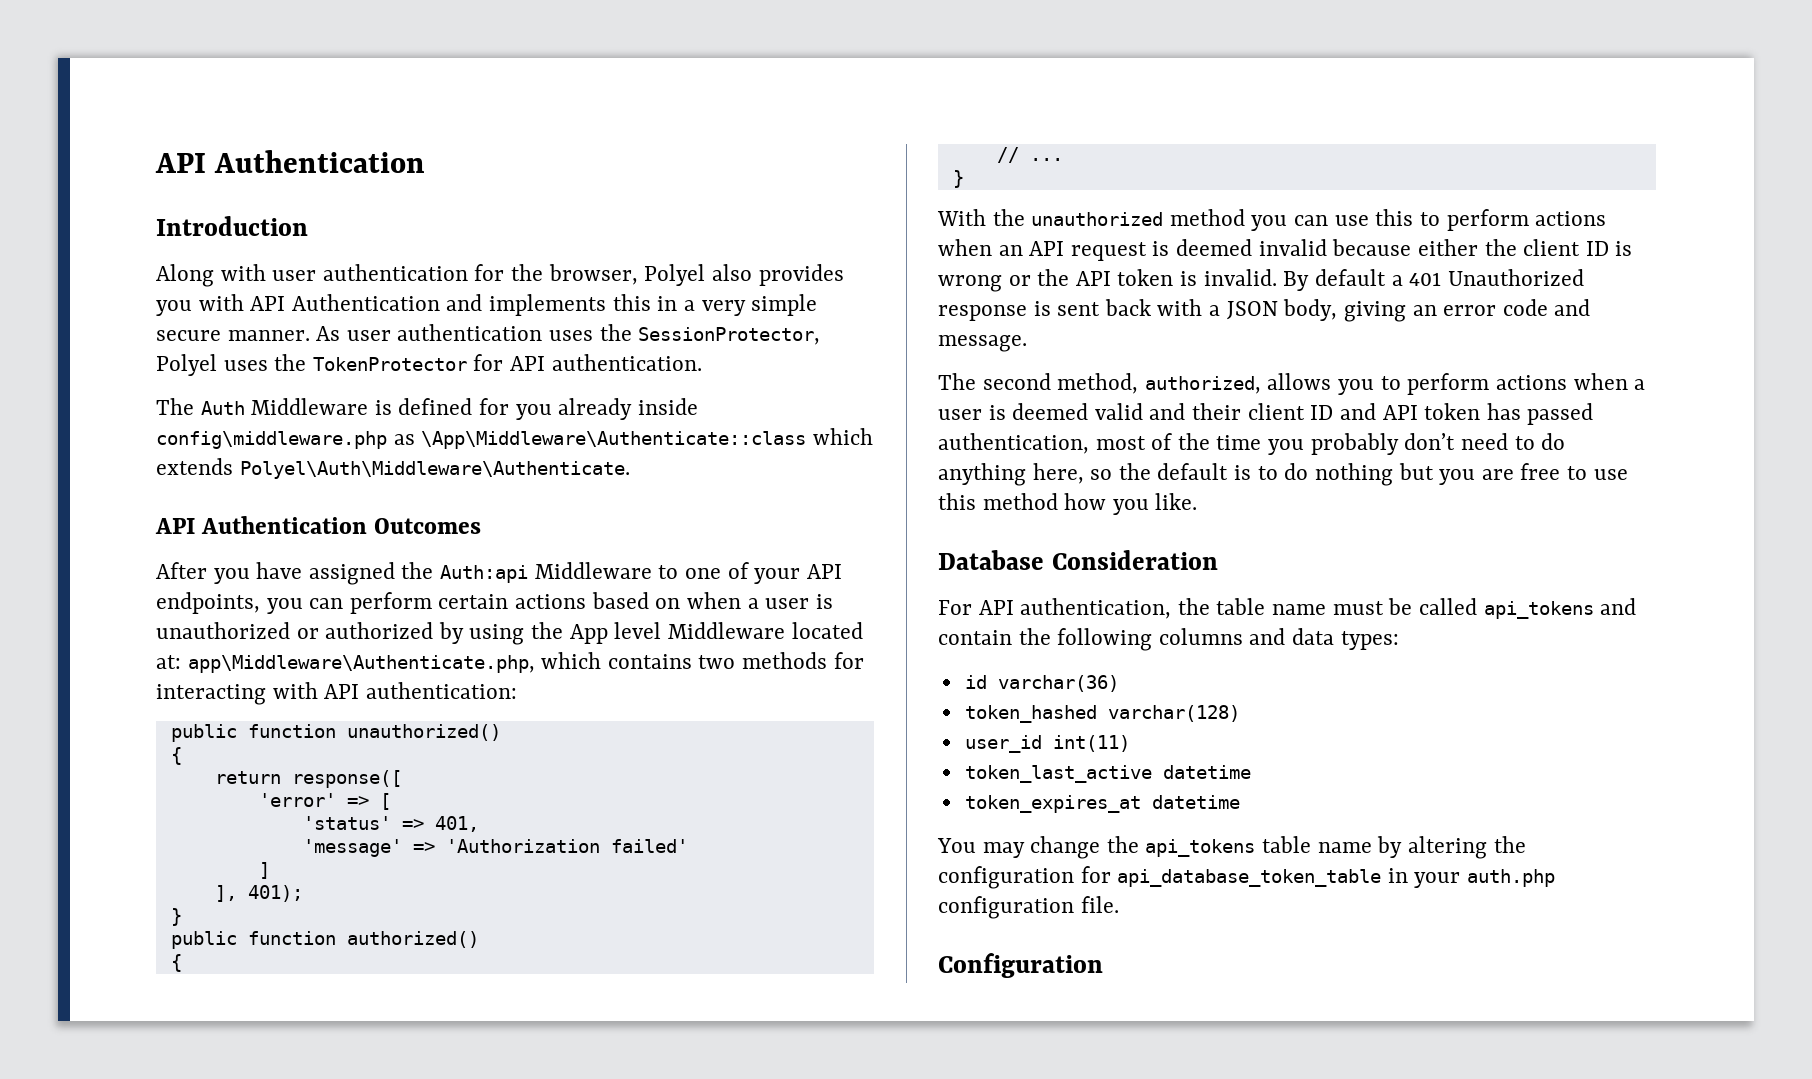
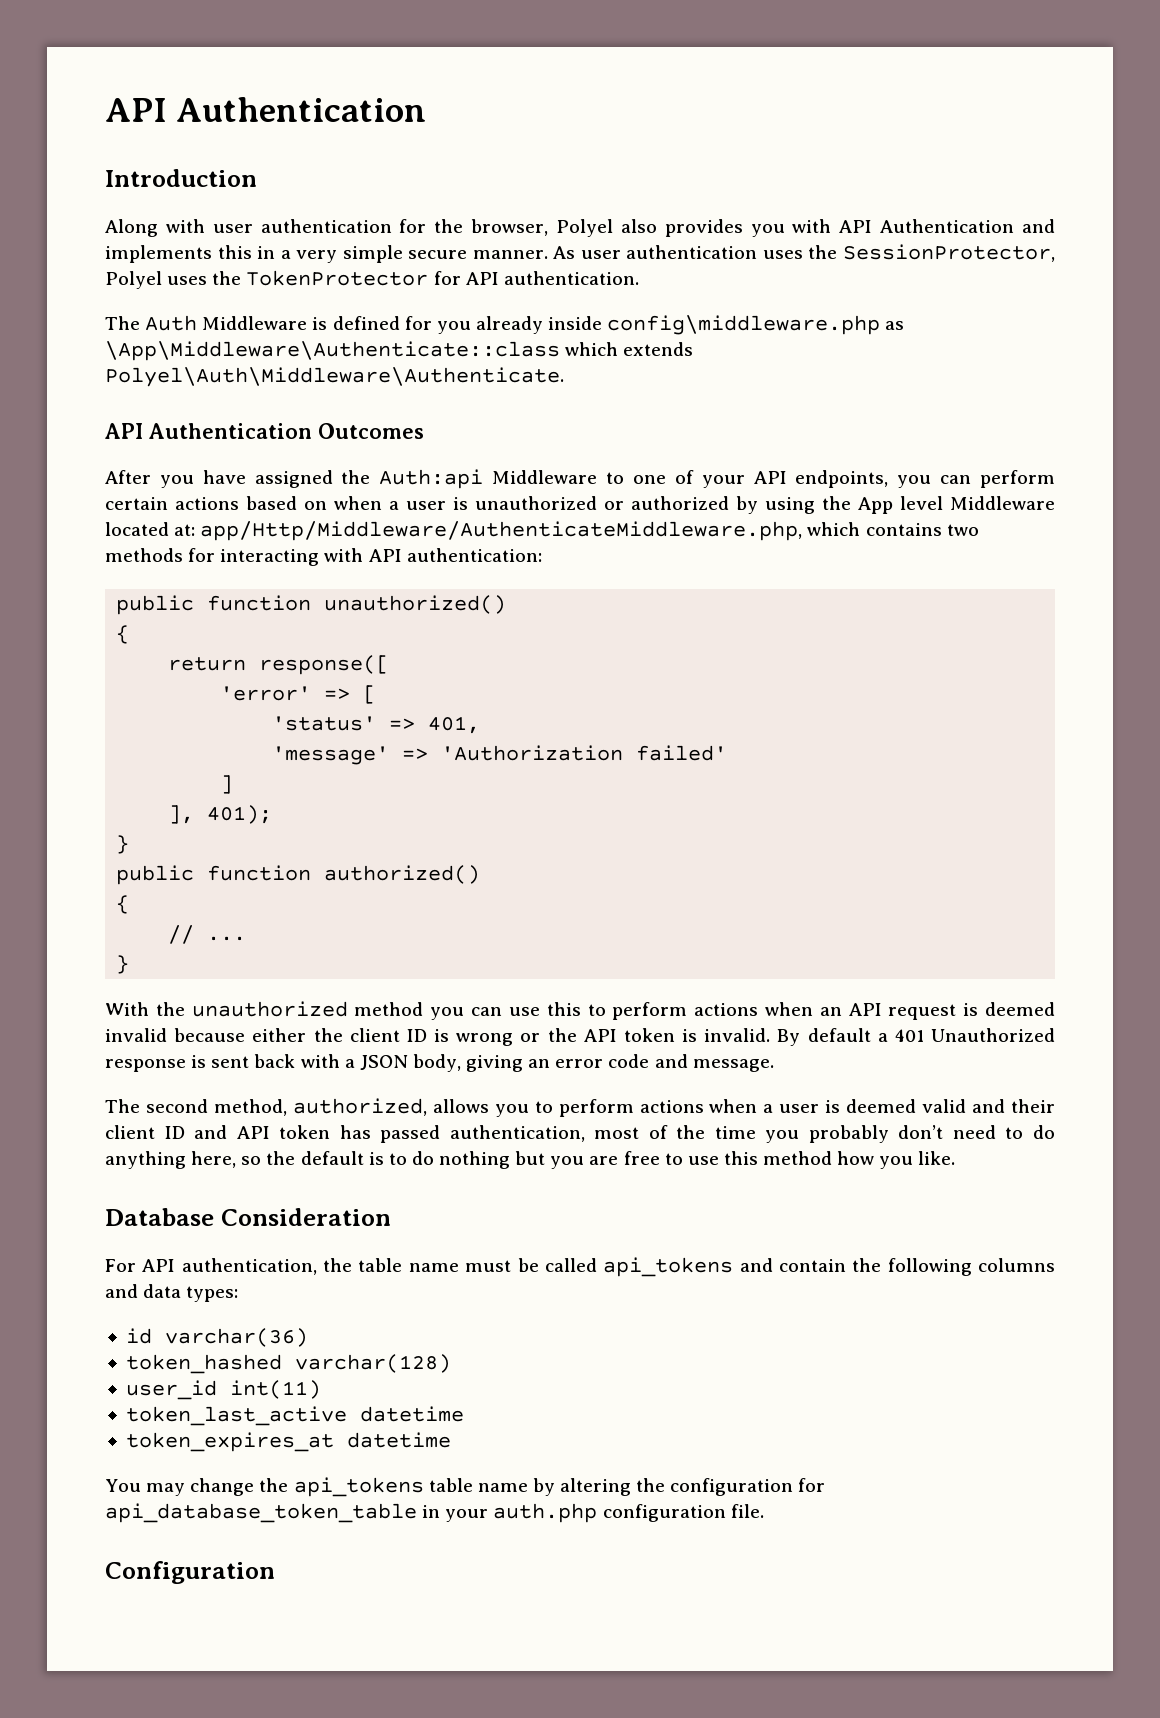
- After you have assigned the Auth:api Middleware to one of your API endpoints, you can perform certain actions based on when a user is unauthorized or authorized by using the App level Middleware located at: app\Middleware\Authenticate.php, which contains two methods for interacting with API authentication:
+ After you have assigned the Auth:api Middleware to one of your API endpoints, you can perform certain actions based on when a user is unauthorized or authorized by using the App level Middleware located at: app/Http/Middleware/AuthenticateMiddleware.php, which contains two methods for interacting with API authentication:

